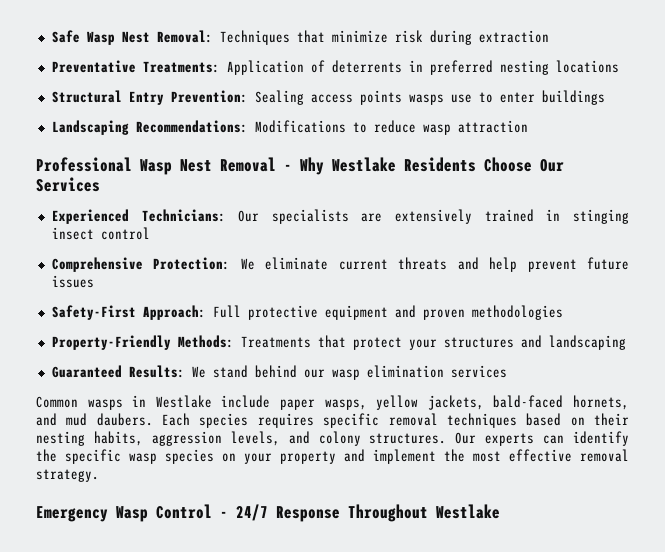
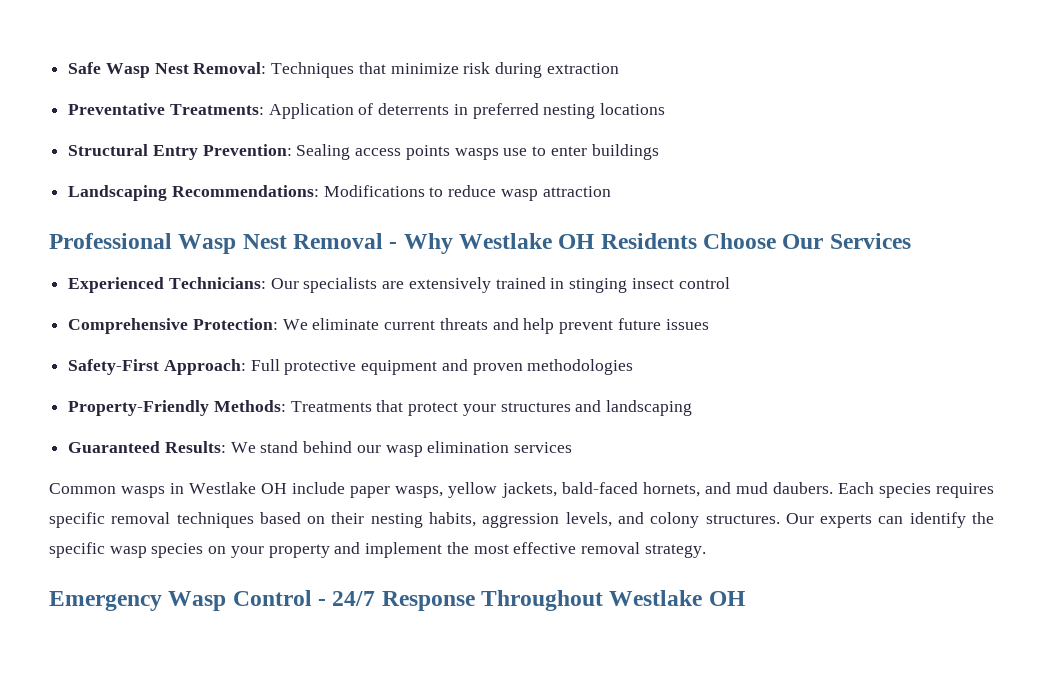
- Professional Wasp Nest Removal - Why Westlake Residents Choose Our Services
+ Professional Wasp Nest Removal - Why Westlake OH Residents Choose Our Services
- Common wasps in Westlake include paper wasps, yellow jackets, bald-faced hornets, and mud daubers.
+ Common wasps in Westlake OH include paper wasps, yellow jackets, bald-faced hornets, and mud daubers.
- Emergency Wasp Control - 24/7 Response Throughout Westlake
+ Emergency Wasp Control - 24/7 Response Throughout Westlake OH

